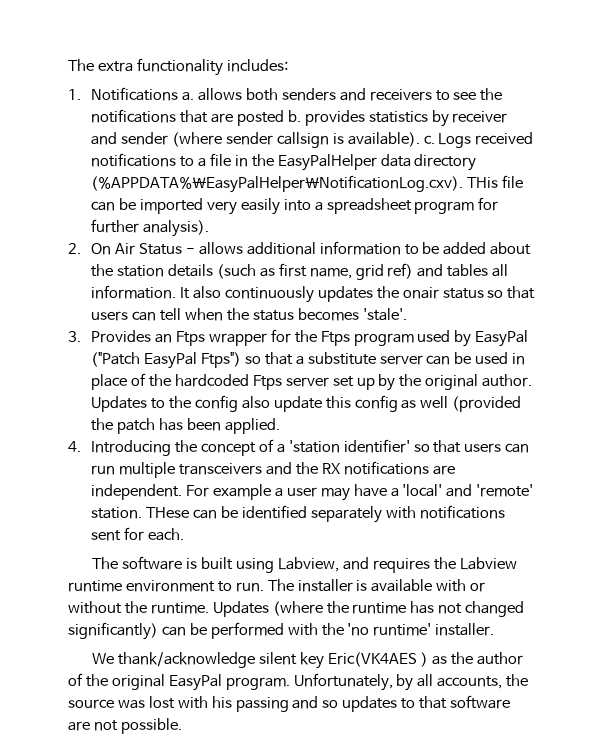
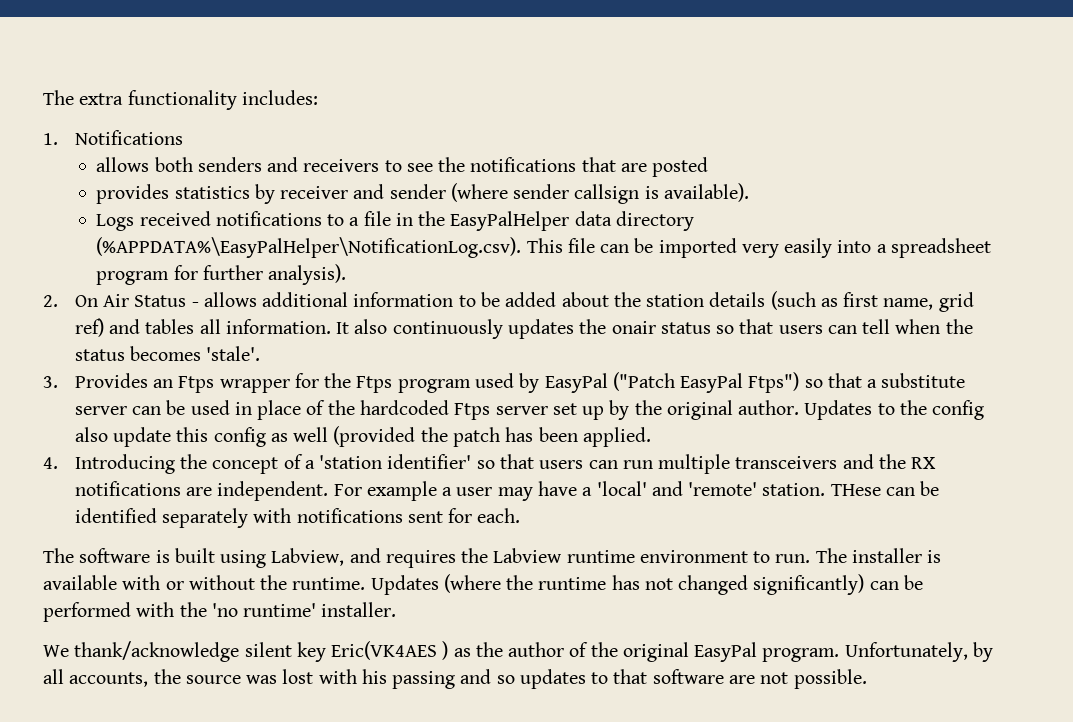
- 1. Notifications a. allows both senders and receivers to see the notifications that are posted b. provides statistics by receiver and sender (where sender callsign is available). c. Logs received notifications to a file in the EasyPalHelper data directory (%APPDATA%\EasyPalHelper\NotificationLog.cxv). THis file can be imported very easily into a spreadsheet program for further analysis).
+ 1. Notifications
+ allows both senders and receivers to see the notifications that are posted
+ provides statistics by receiver and sender (where sender callsign is available).
+ Logs received notifications to a file in the EasyPalHelper data directory (%APPDATA%\EasyPalHelper\NotificationLog.csv). This file can be imported very easily into a spreadsheet program for further analysis).

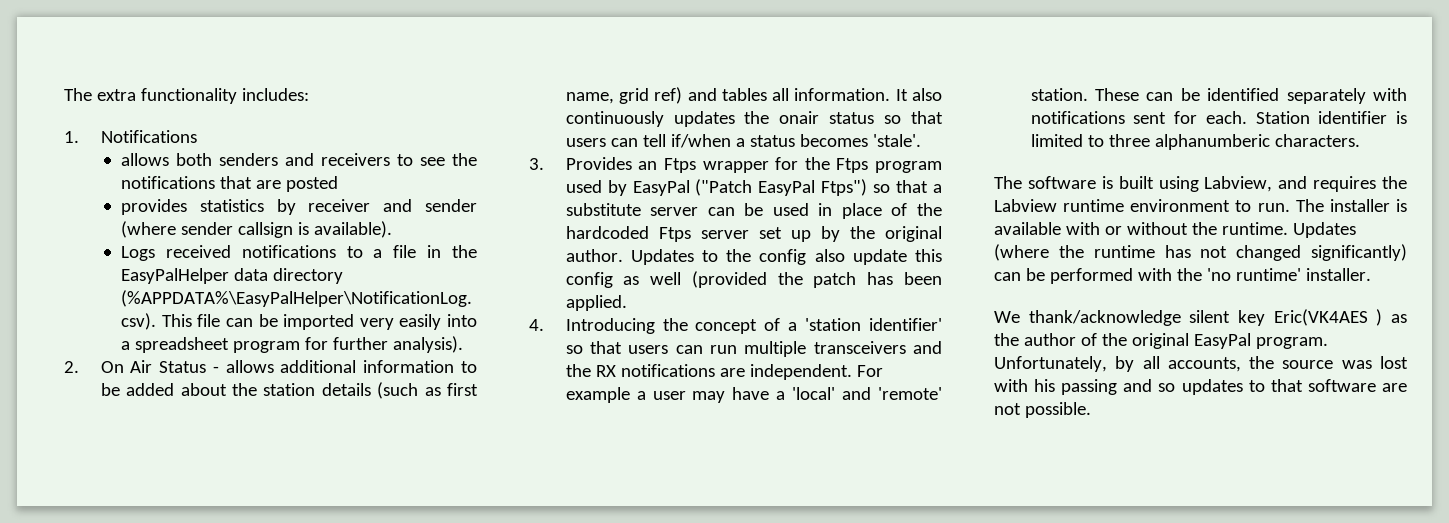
- It also continuously updates the onair status so that users can tell when the status becomes 'stale'.
+ It also continuously updates the onair status so that users can tell if/when a status becomes 'stale'.
- THese can be identified separately with notifications sent for each.
+ These can be identified separately with notifications sent for each. Station identifier is limited to three alphanumberic characters.

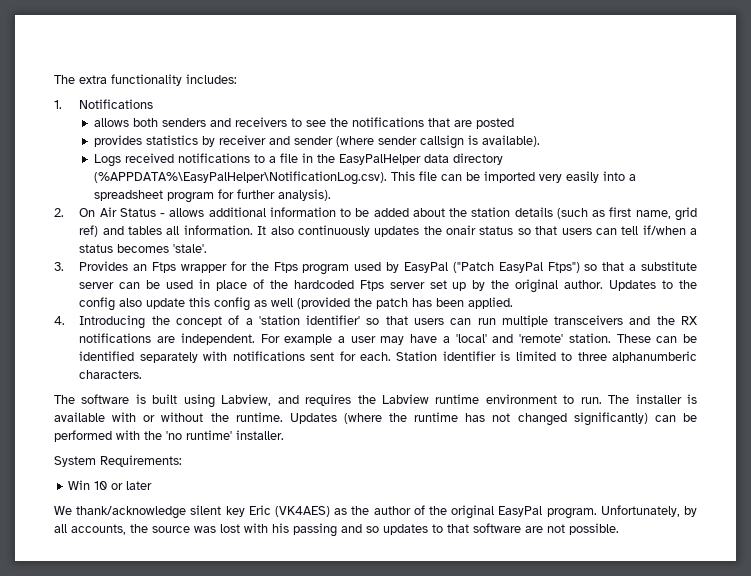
+ System Requirements:
+ Win 10 or later
- We thank/acknowledge silent key Eric(VK4AES ) as the author of the original EasyPal program.
+ We thank/acknowledge silent key Eric (VK4AES) as the author of the original EasyPal program.

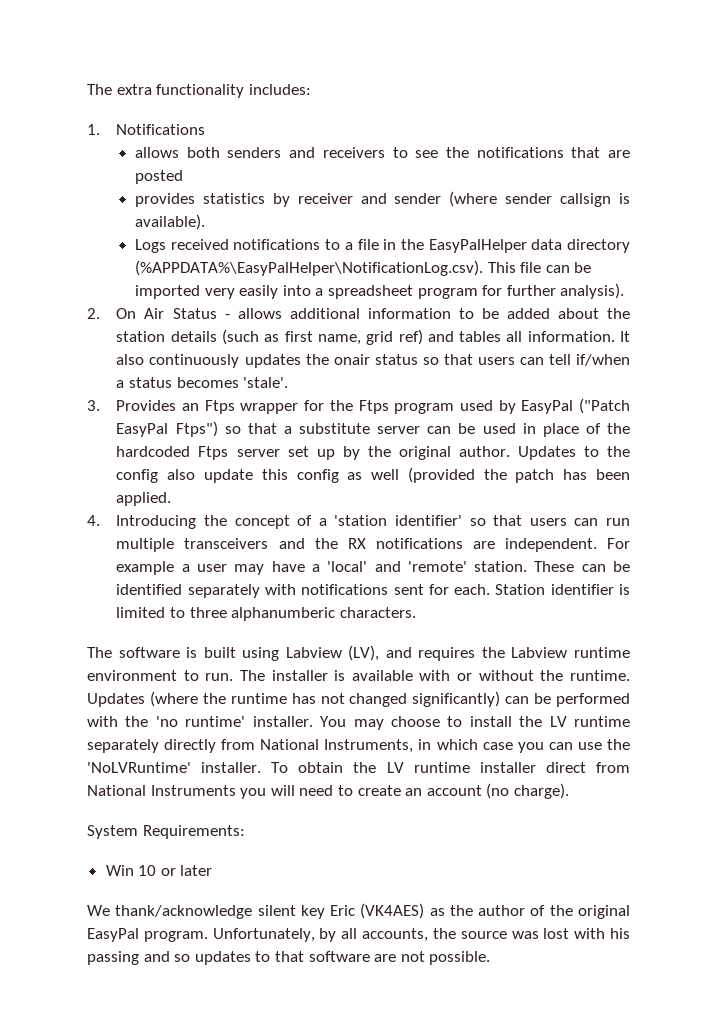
- The software is built using Labview, and requires the Labview runtime environment to run.
+ The software is built using Labview (LV), and requires the Labview runtime environment to run.
+ You may choose to install the LV runtime separately directly from National Instruments, in which case you can use the 'NoLVRuntime' installer. To obtain the LV runtime installer direct from National Instruments you will need to create an account (no charge).

